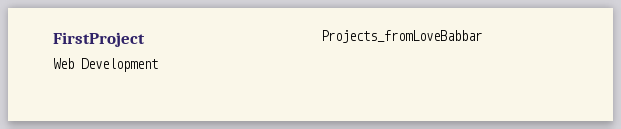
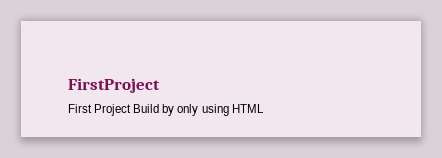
- Web Development Projects_fromLoveBabbar
+ First Project Build by only using HTML

